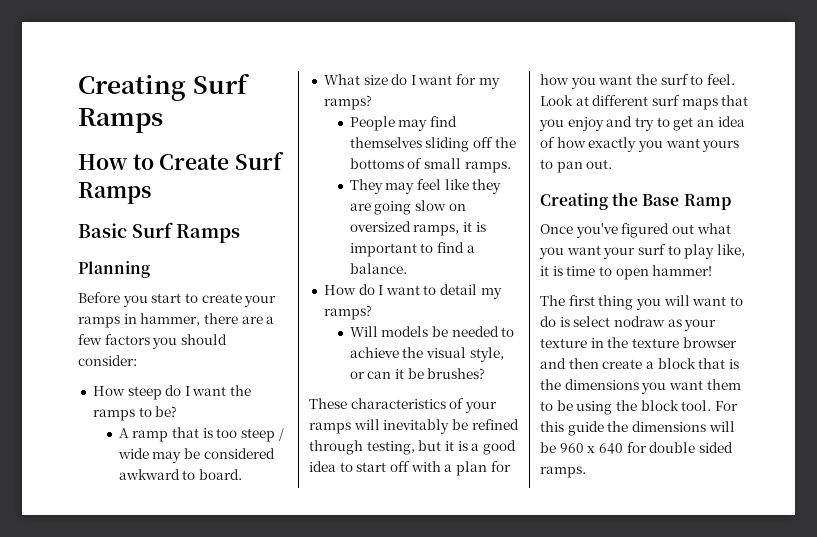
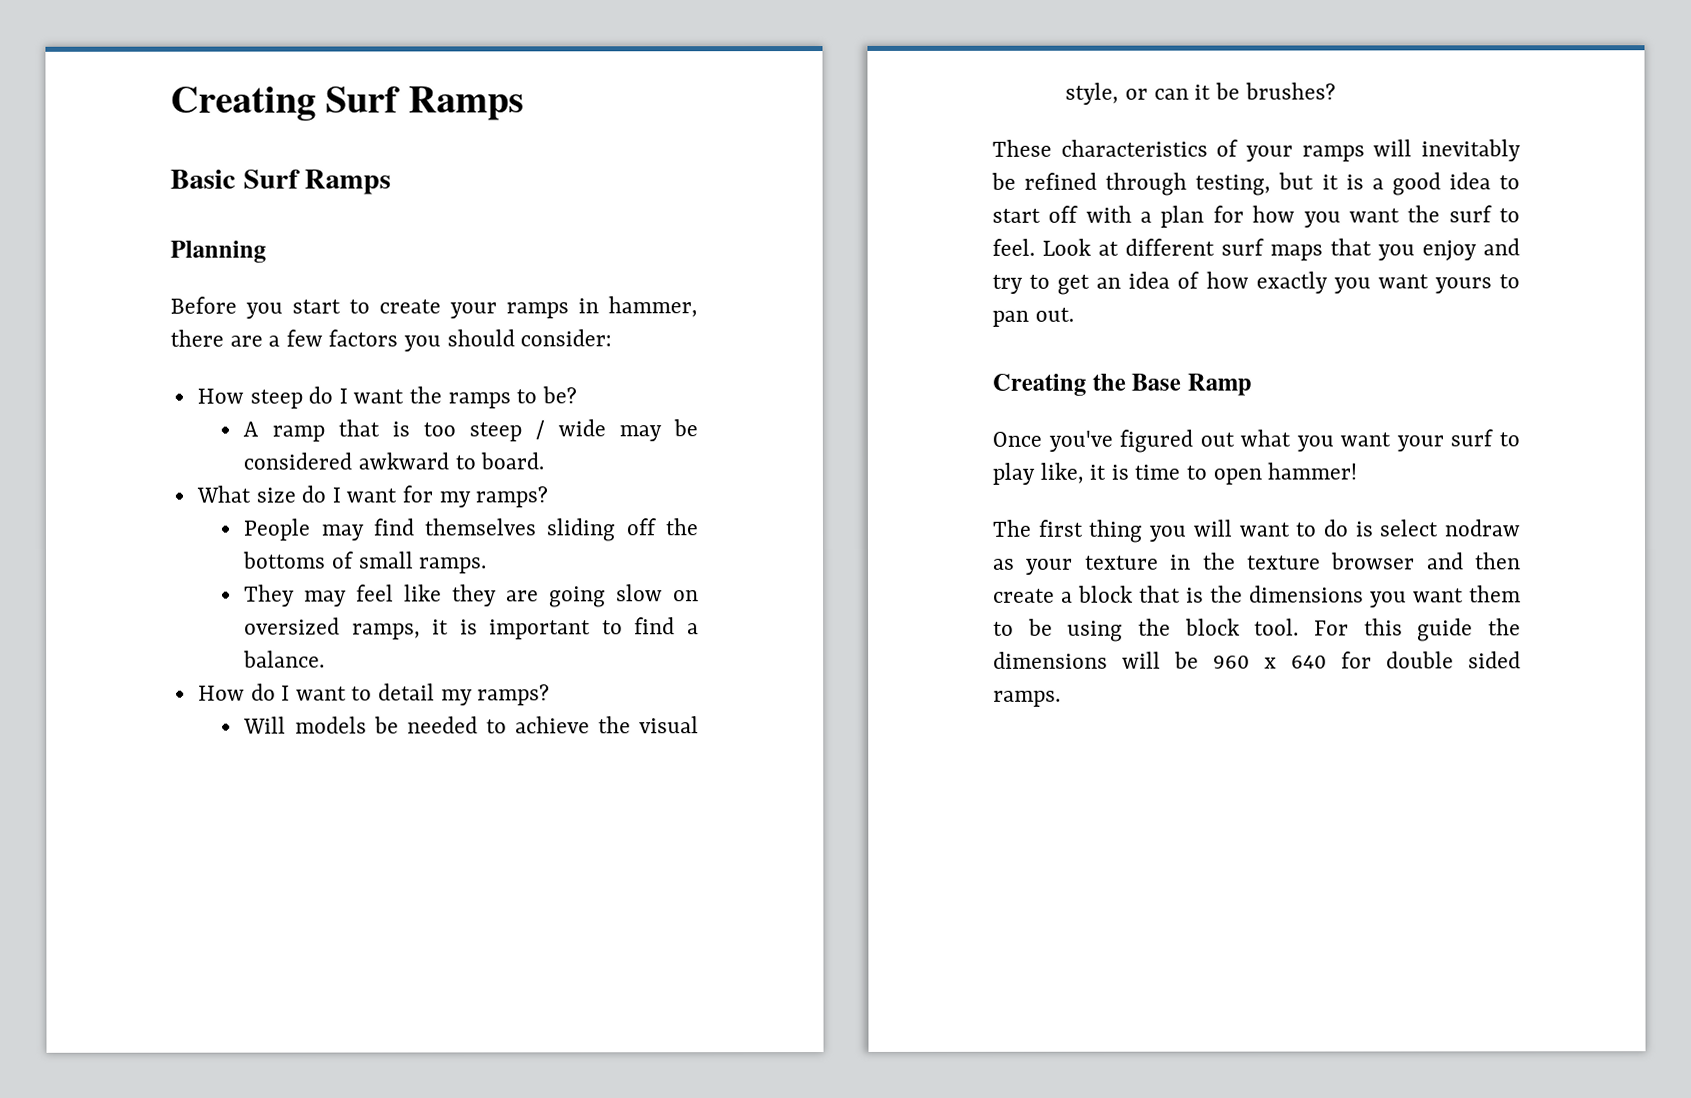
- How to Create Surf Ramps

